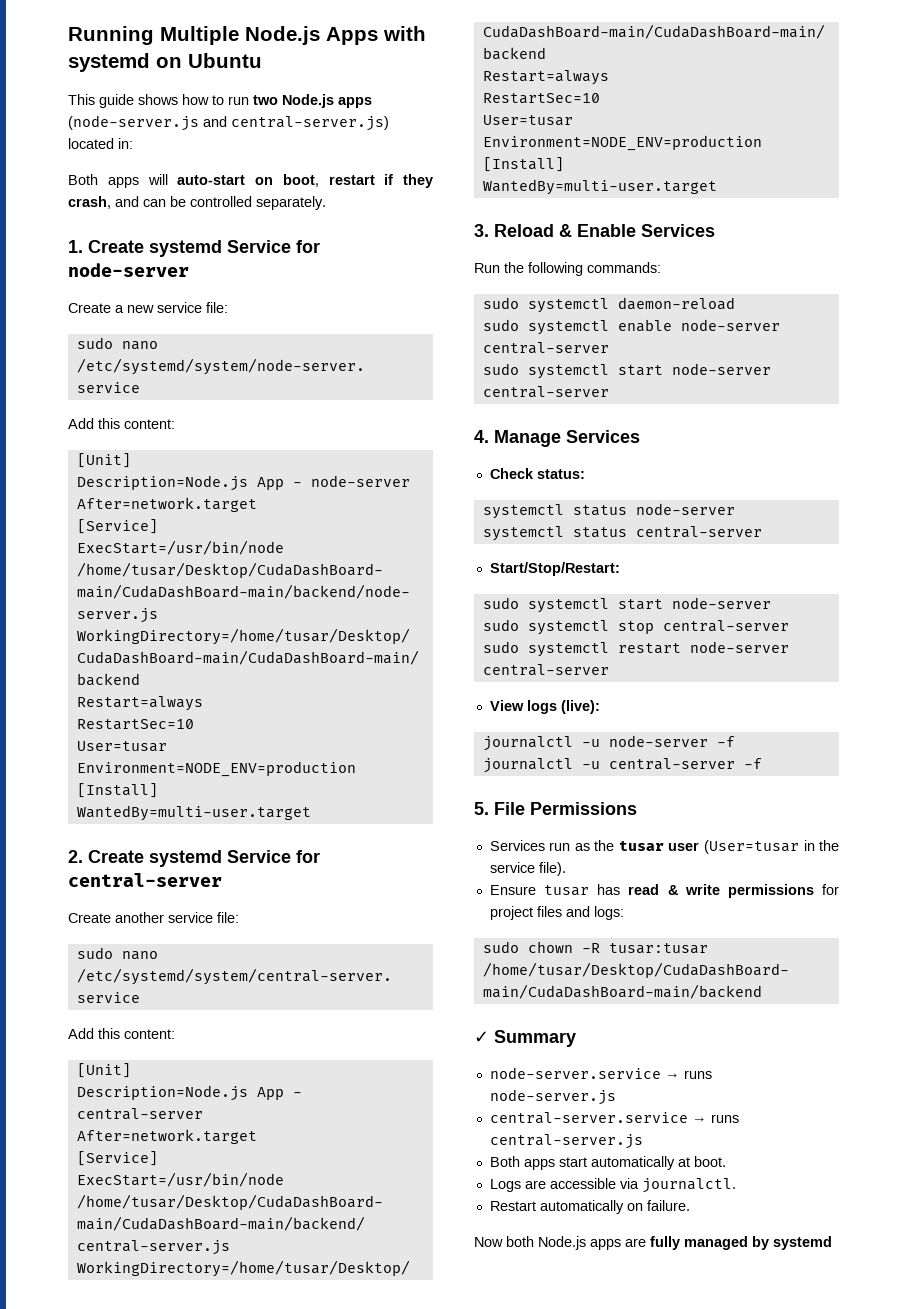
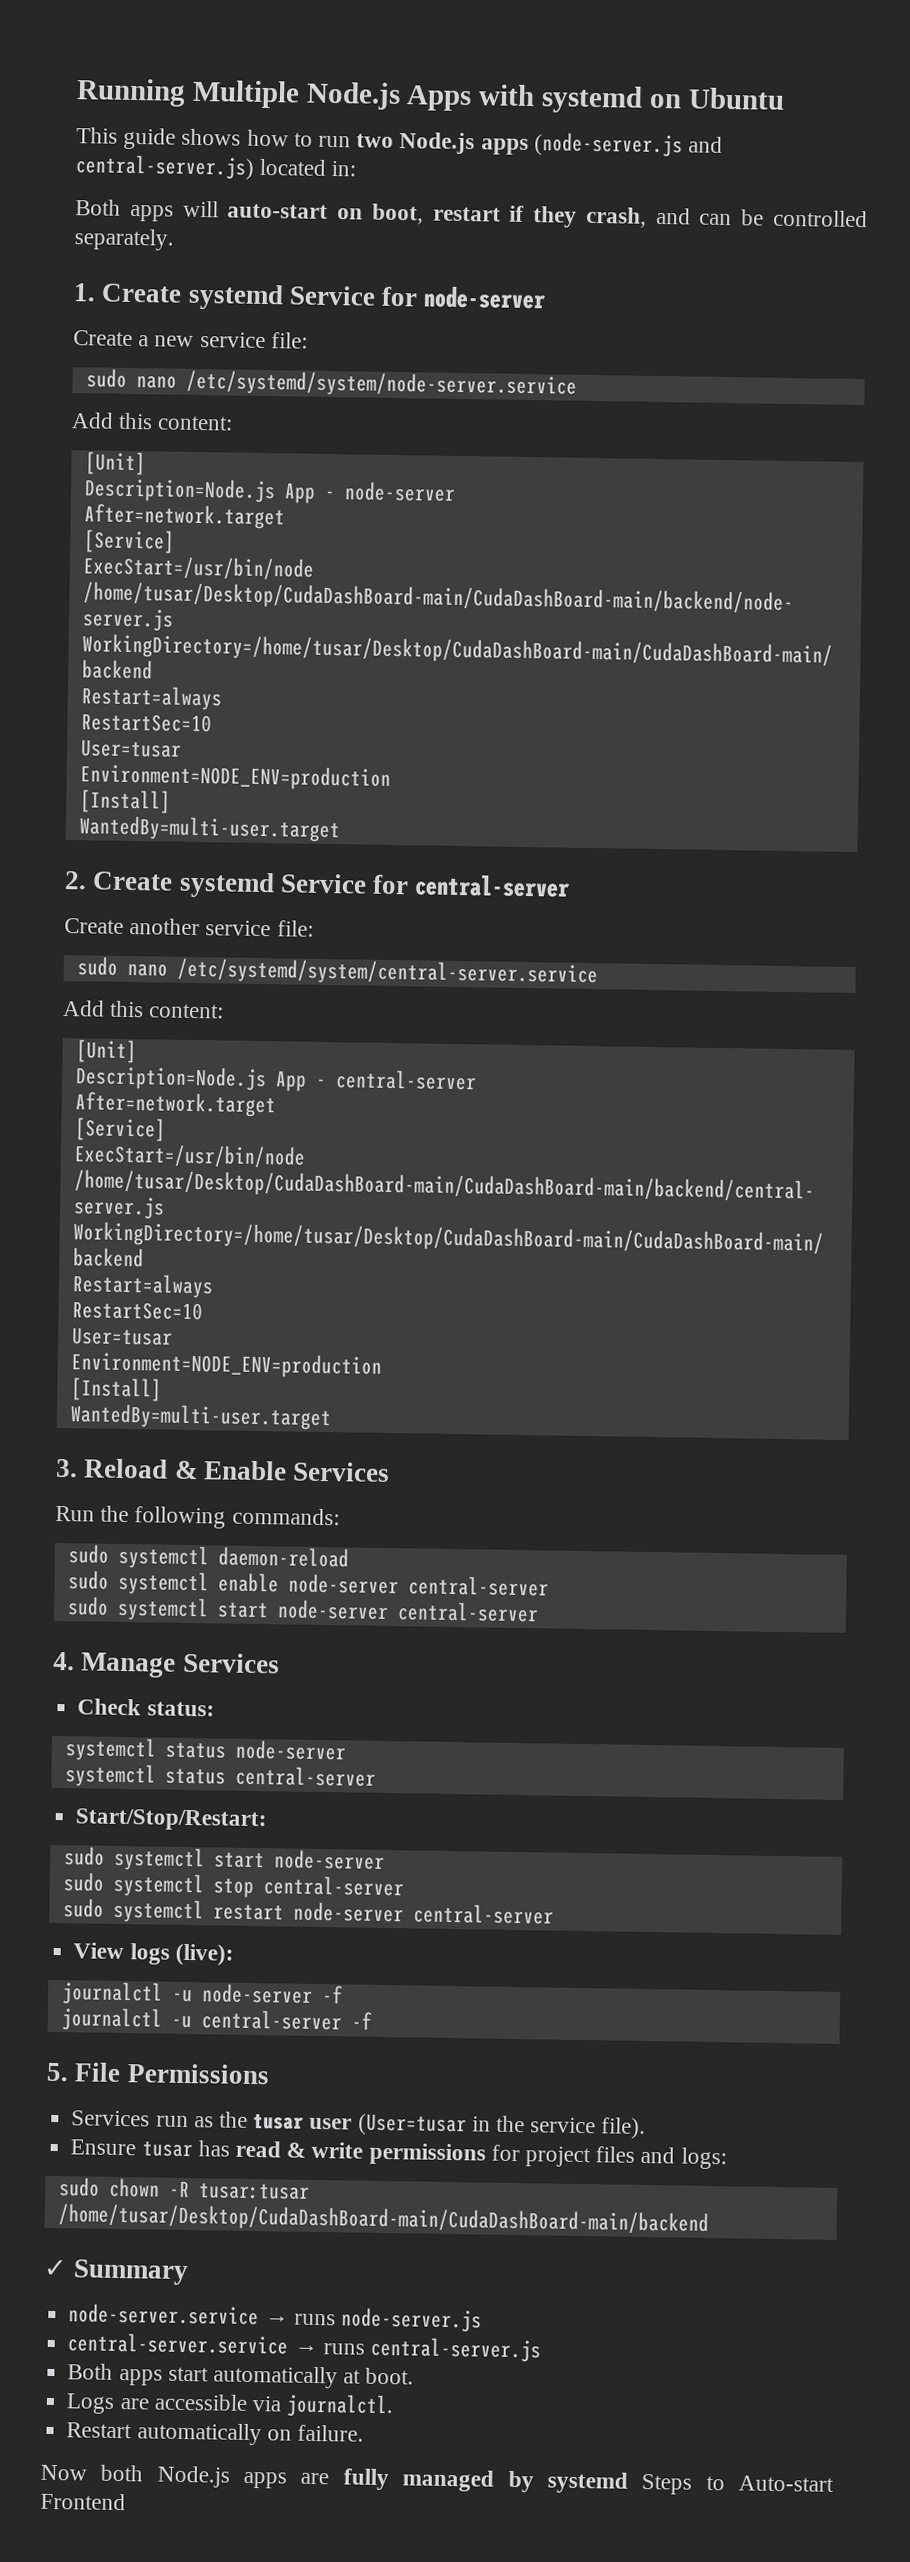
- Now both Node.js apps are fully managed by systemd
+ Now both Node.js apps are fully managed by systemd Steps to Auto-start Frontend

